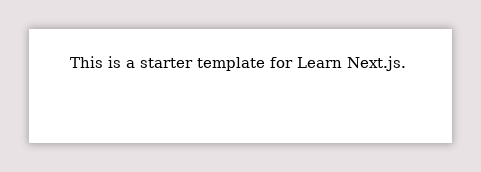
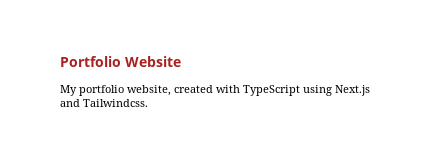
- This is a starter template for Learn Next.js.
+ Portfolio Website
+ My portfolio website, created with TypeScript using Next.js and Tailwindcss.

